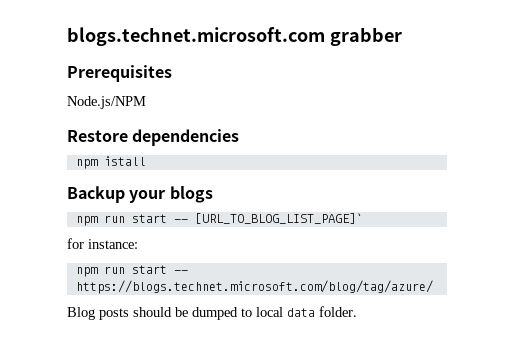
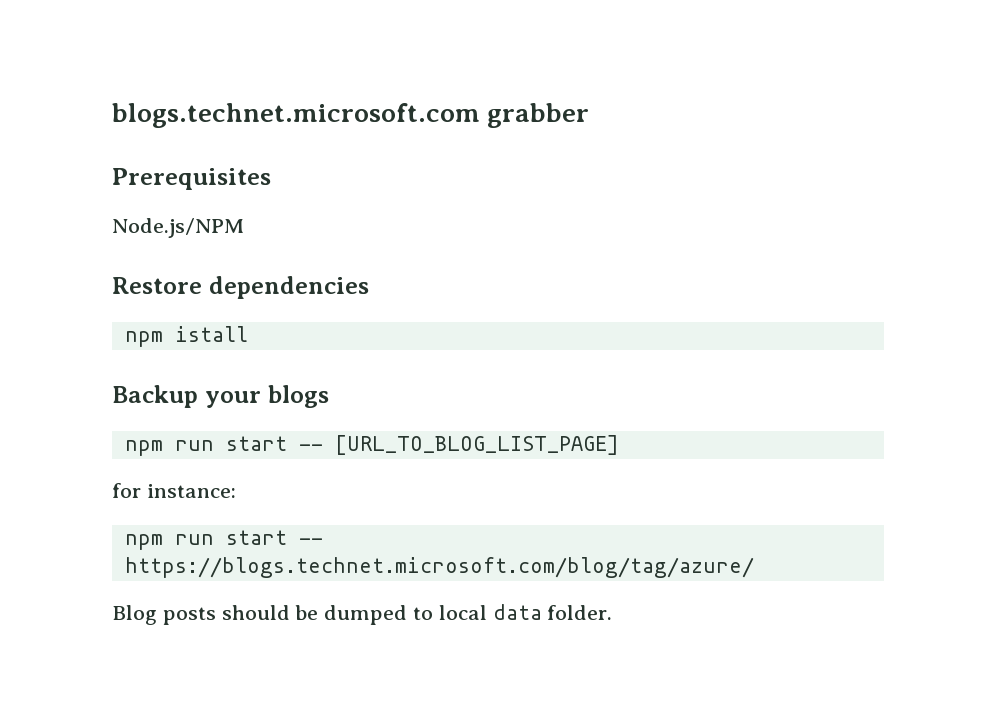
- npm run start -- [URL_TO_BLOG_LIST_PAGE]`
+ npm run start -- [URL_TO_BLOG_LIST_PAGE]

